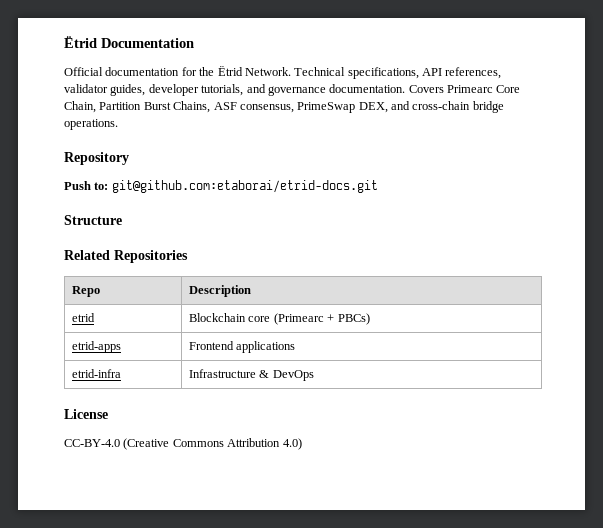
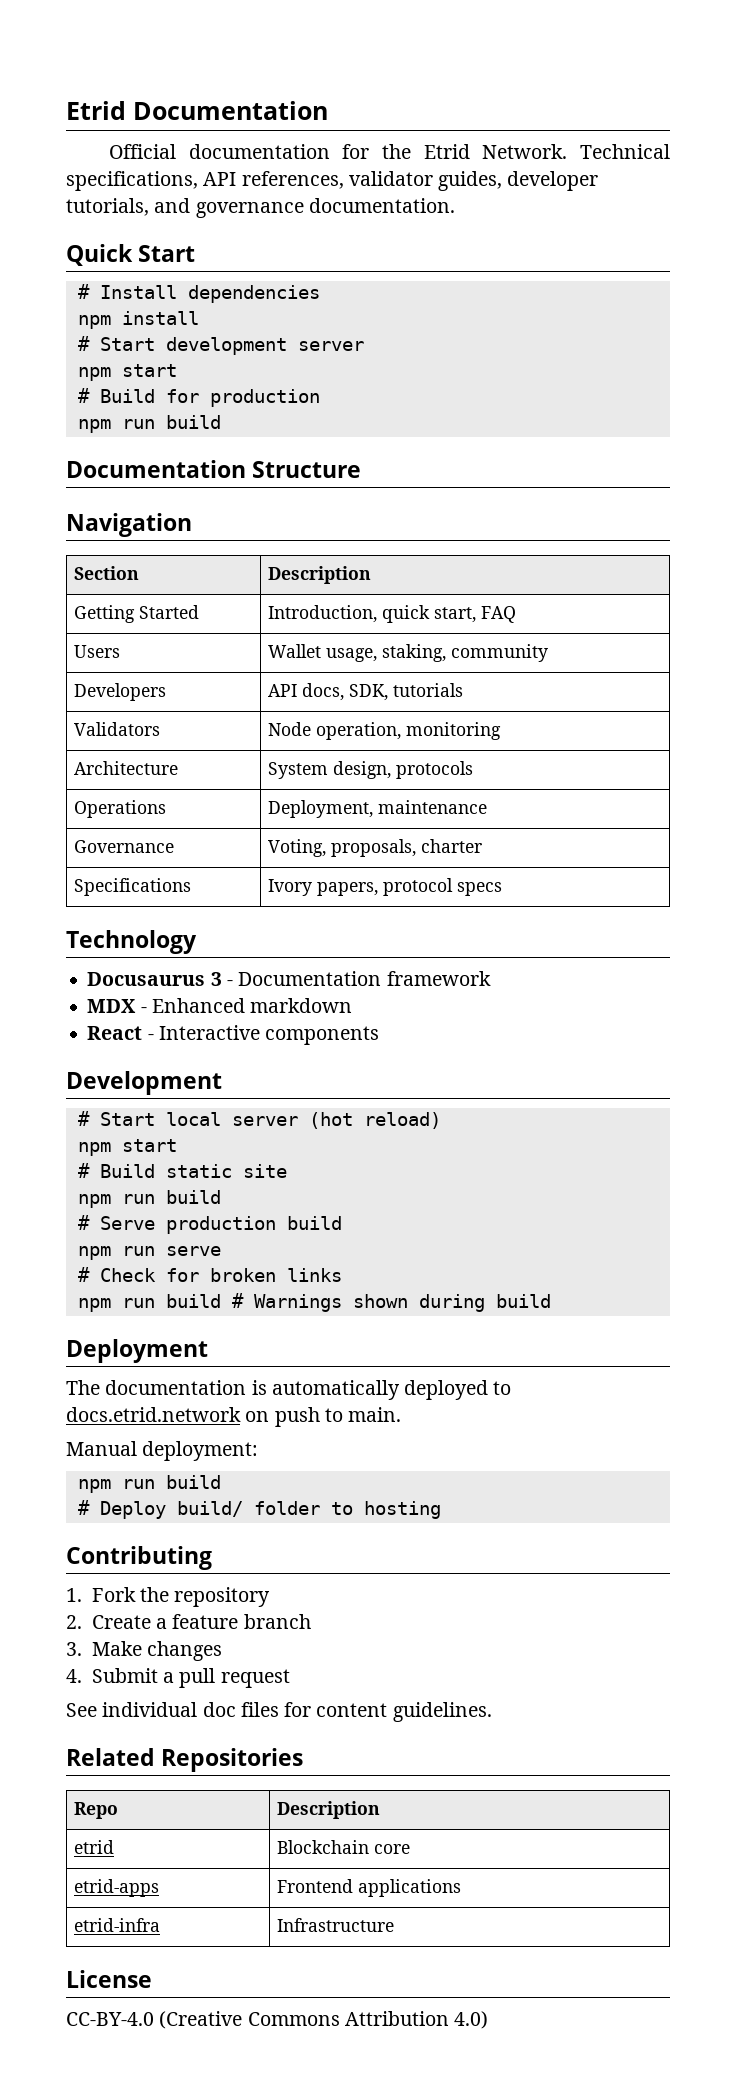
- Ëtrid Documentation
+ Etrid Documentation
- Official documentation for the Ëtrid Network.
+ Official documentation for the Etrid Network.
- Technical specifications, API references, validator guides, developer tutorials, and governance documentation. Covers Primearc Core Chain, Partition Burst Chains, ASF consensus, PrimeSwap DEX, and cross-chain bridge operations.
- Repository
- Push to: git@github.com:etaborai/etrid-docs.git
- Structure
+ Technical specifications, API references, validator guides, developer tutorials, and governance documentation.
+ Quick Start
+ # Install dependencies
+ npm install
+ # Start development server
+ npm start
+ # Build for production
+ npm run build
+ Documentation Structure
+ Navigation
+ Section | Description
+ Getting Started | Introduction, quick start, FAQ
+ Users | Wallet usage, staking, community
+ Developers | API docs, SDK, tutorials
+ Validators | Node operation, monitoring
+ Architecture | System design, protocols
+ Operations | Deployment, maintenance
+ Governance | Voting, proposals, charter
+ Specifications | Ivory papers, protocol specs
+ Technology
+ Docusaurus 3 - Documentation framework
+ MDX - Enhanced markdown
+ React - Interactive components
+ Development
+ # Start local server (hot reload)
+ npm start
+ # Build static site
+ npm run build
+ # Serve production build
+ npm run serve
+ # Check for broken links
+ npm run build # Warnings shown during build
+ Deployment
+ The documentation is automatically deployed to docs.etrid.network on push to main.
+ Manual deployment:
+ npm run build
+ # Deploy build/ folder to hosting
+ Contributing
+ 1. Fork the repository
+ 2. Create a feature branch
+ 3. Make changes
+ 4. Submit a pull request
+ See individual doc files for content guidelines.
- etrid | Blockchain core (Primearc + PBCs)
+ etrid | Blockchain core
- etrid-infra | Infrastructure & DevOps
+ etrid-infra | Infrastructure

